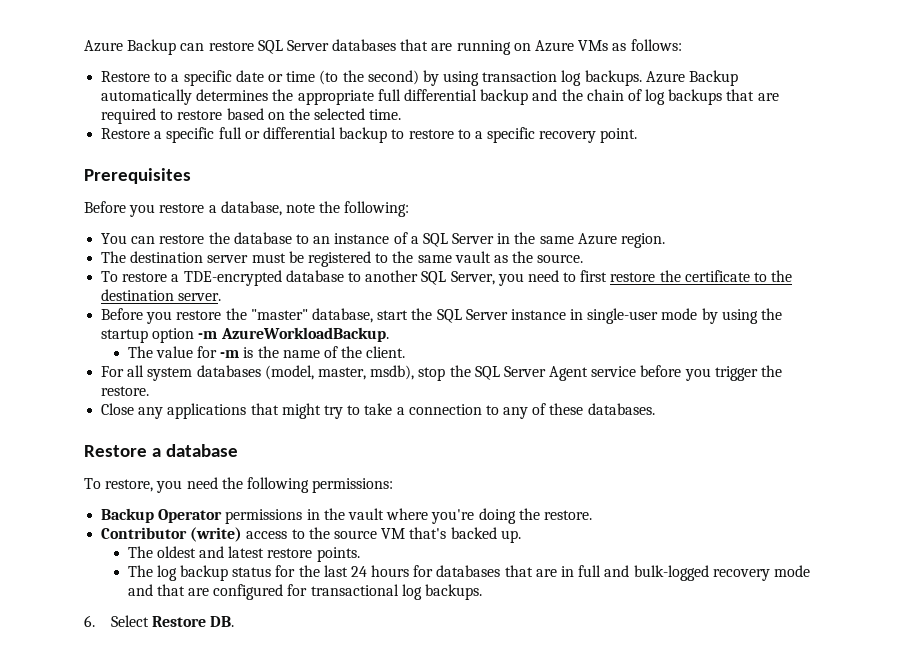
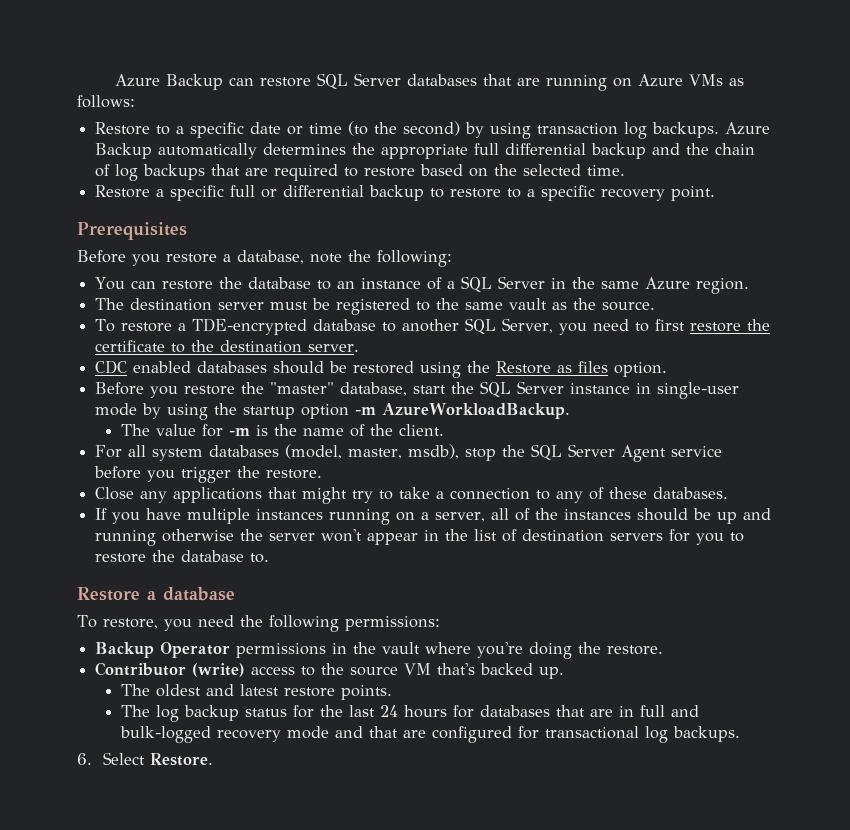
+ CDC enabled databases should be restored using the Restore as files option.
+ If you have multiple instances running on a server, all of the instances should be up and running otherwise the server won't appear in the list of destination servers for you to restore the database to.
- 6. Select Restore DB.
+ 6. Select Restore.

